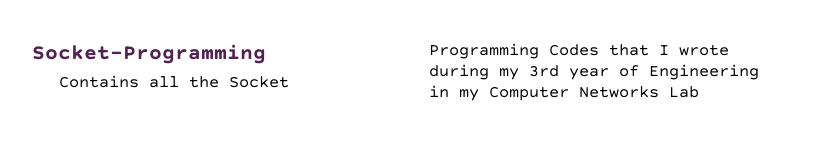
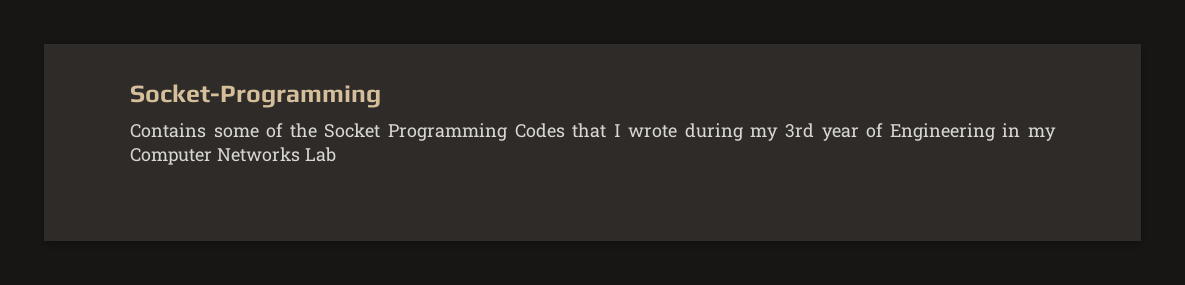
- Contains all the Socket Programming Codes that I wrote during my 3rd year of Engineering in my Computer Networks Lab
+ Contains some of the Socket Programming Codes that I wrote during my 3rd year of Engineering in my Computer Networks Lab

